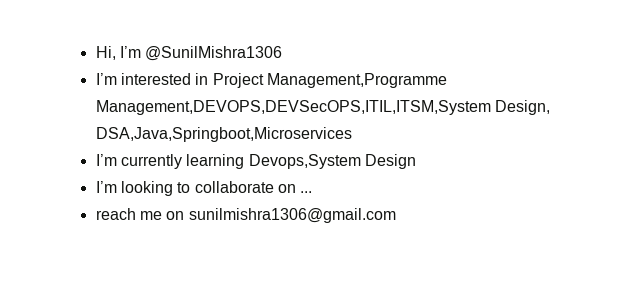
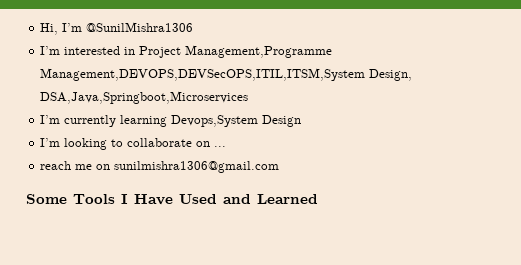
+ Some Tools I Have Used and Learned

